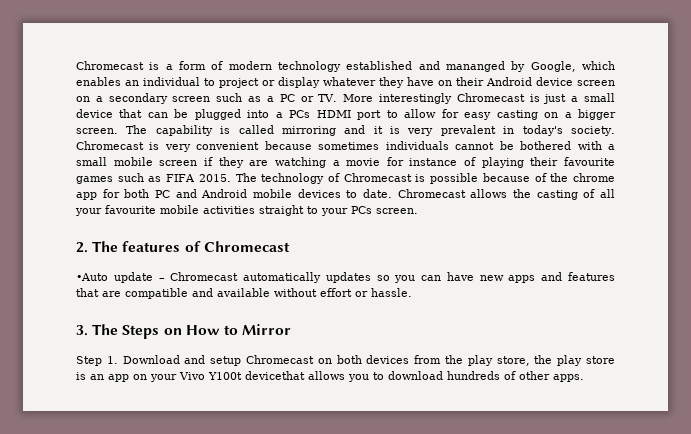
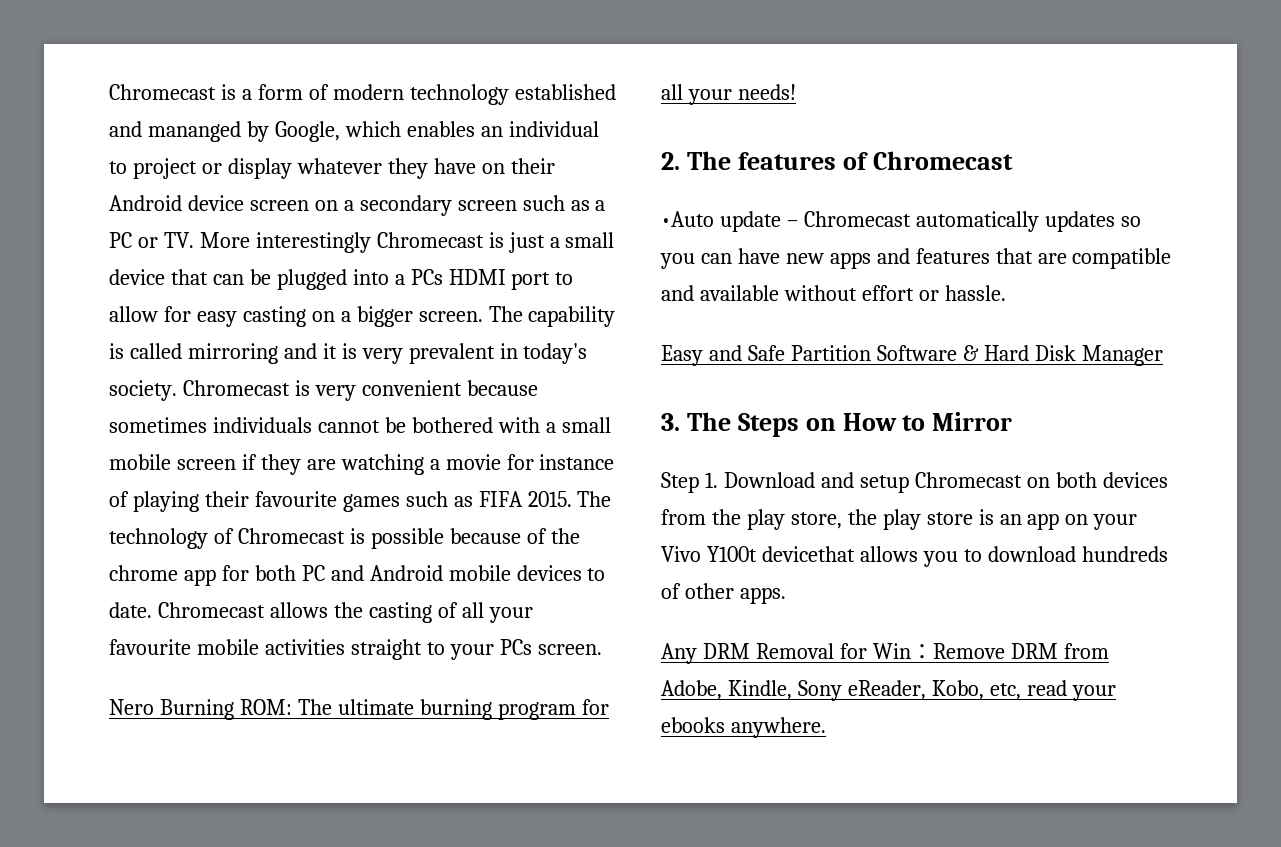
+ Nero Burning ROM: The ultimate burning program for all your needs!
+ Easy and Safe Partition Software & Hard Disk Manager
+ Any DRM Removal for Win：Remove DRM from Adobe, Kindle, Sony eReader, Kobo, etc, read your ebooks anywhere.

